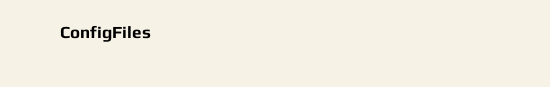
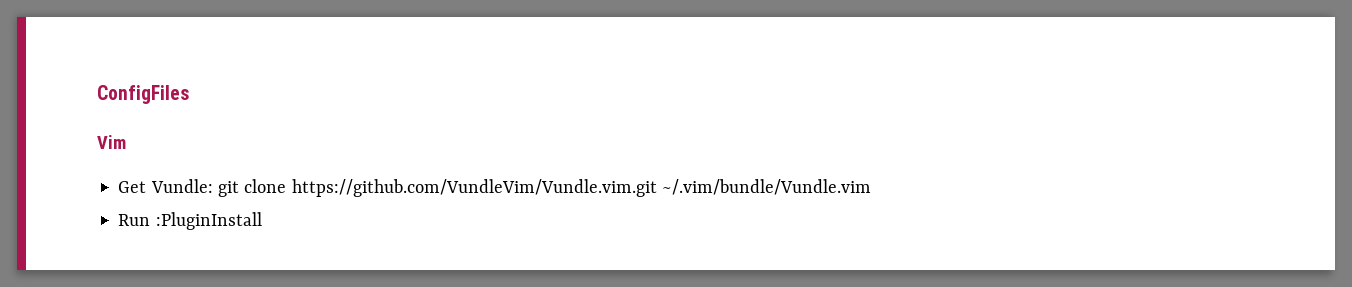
+ Vim
+ Get Vundle: git clone https://github.com/VundleVim/Vundle.vim.git ~/.vim/bundle/Vundle.vim
+ Run :PluginInstall

